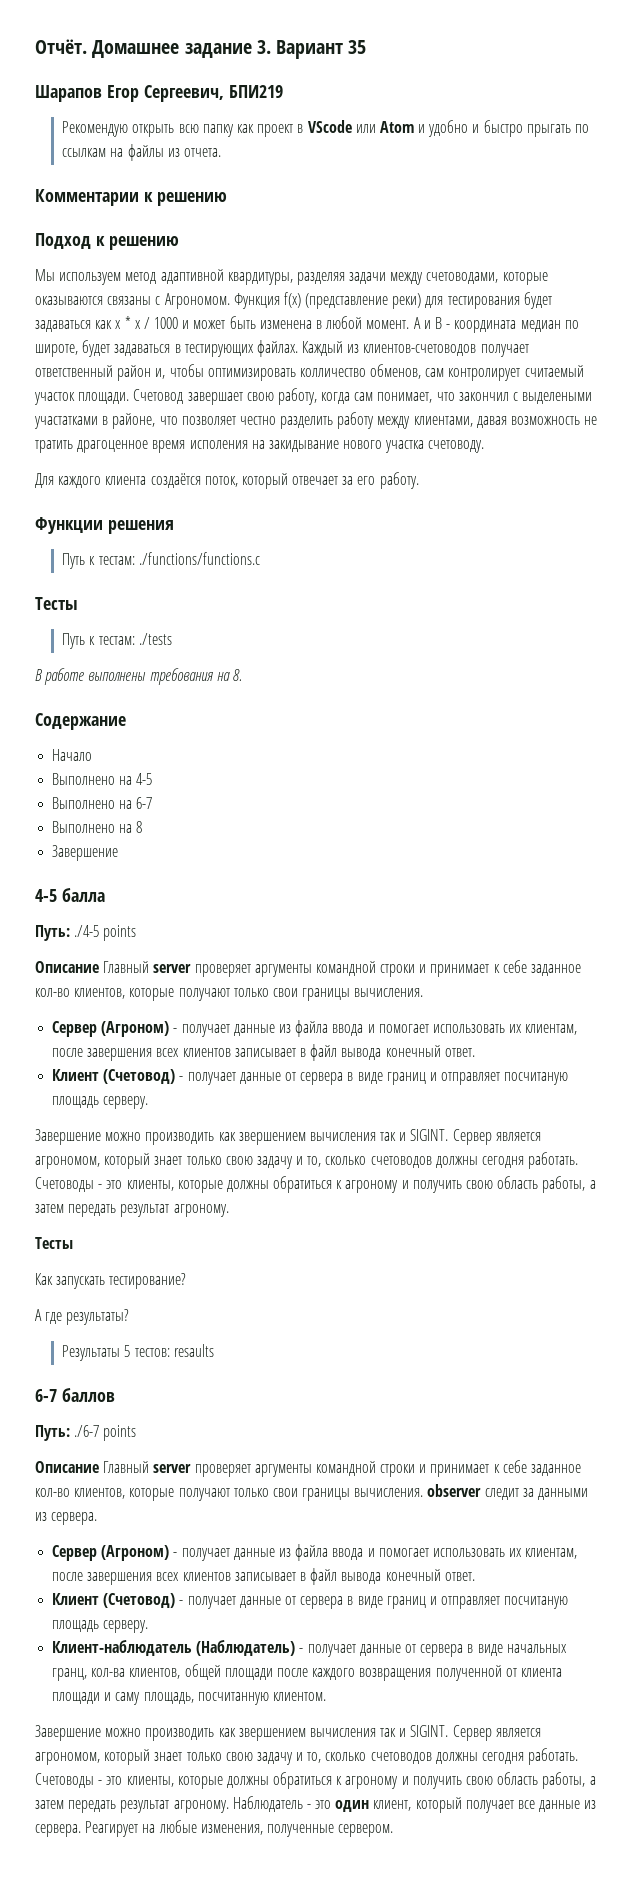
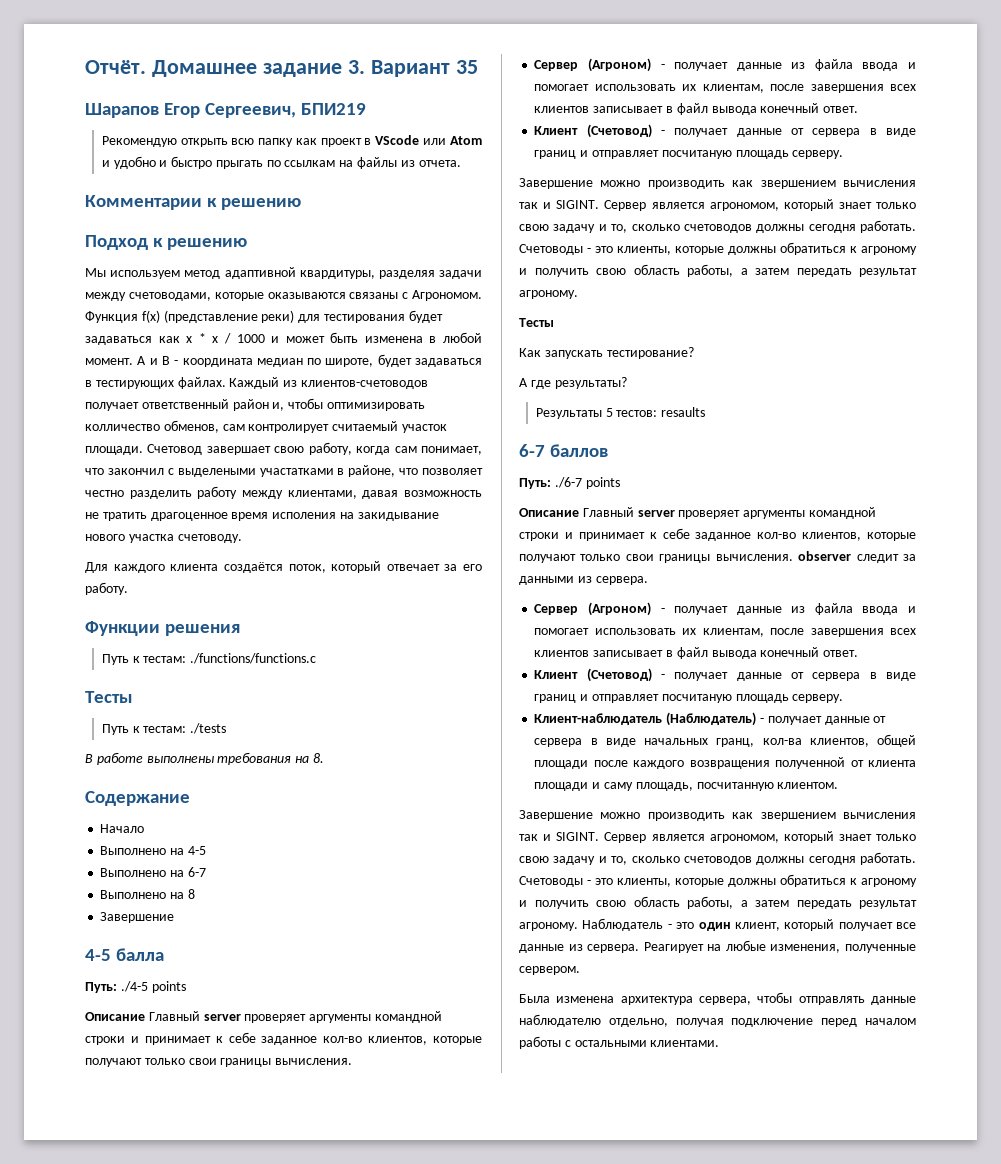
+ Была изменена архитектура сервера, чтобы отправлять данные наблюдателю отдельно, получая подключение перед началом работы с остальными клиентами.

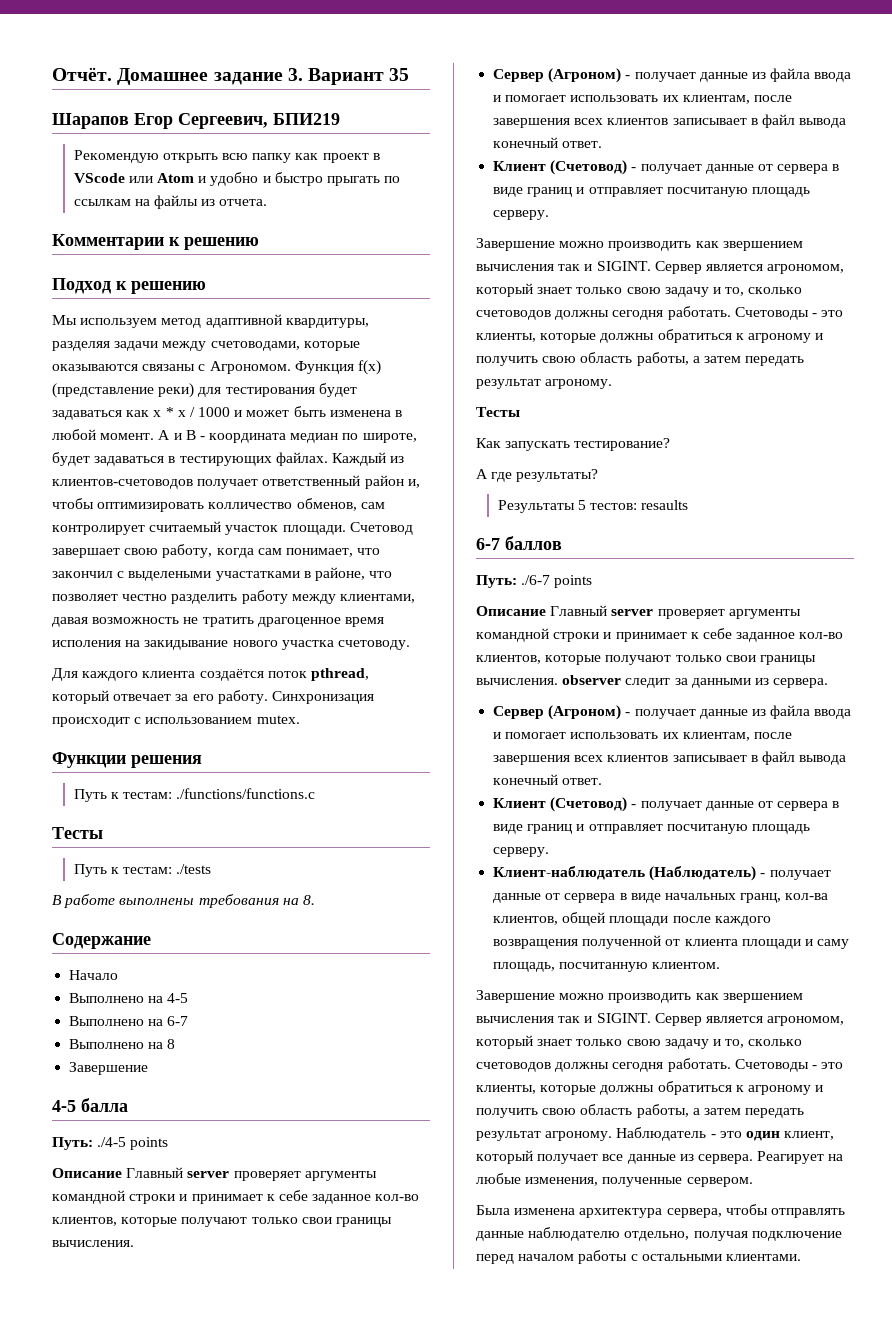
- Для каждого клиента создаётся поток, который отвечает за его работу.
+ Для каждого клиента создаётся поток pthread, который отвечает за его работу. Синхронизация происходит с использованием mutex.

